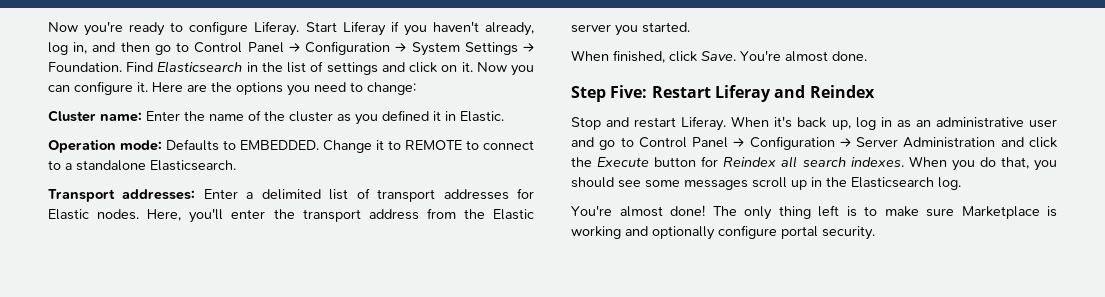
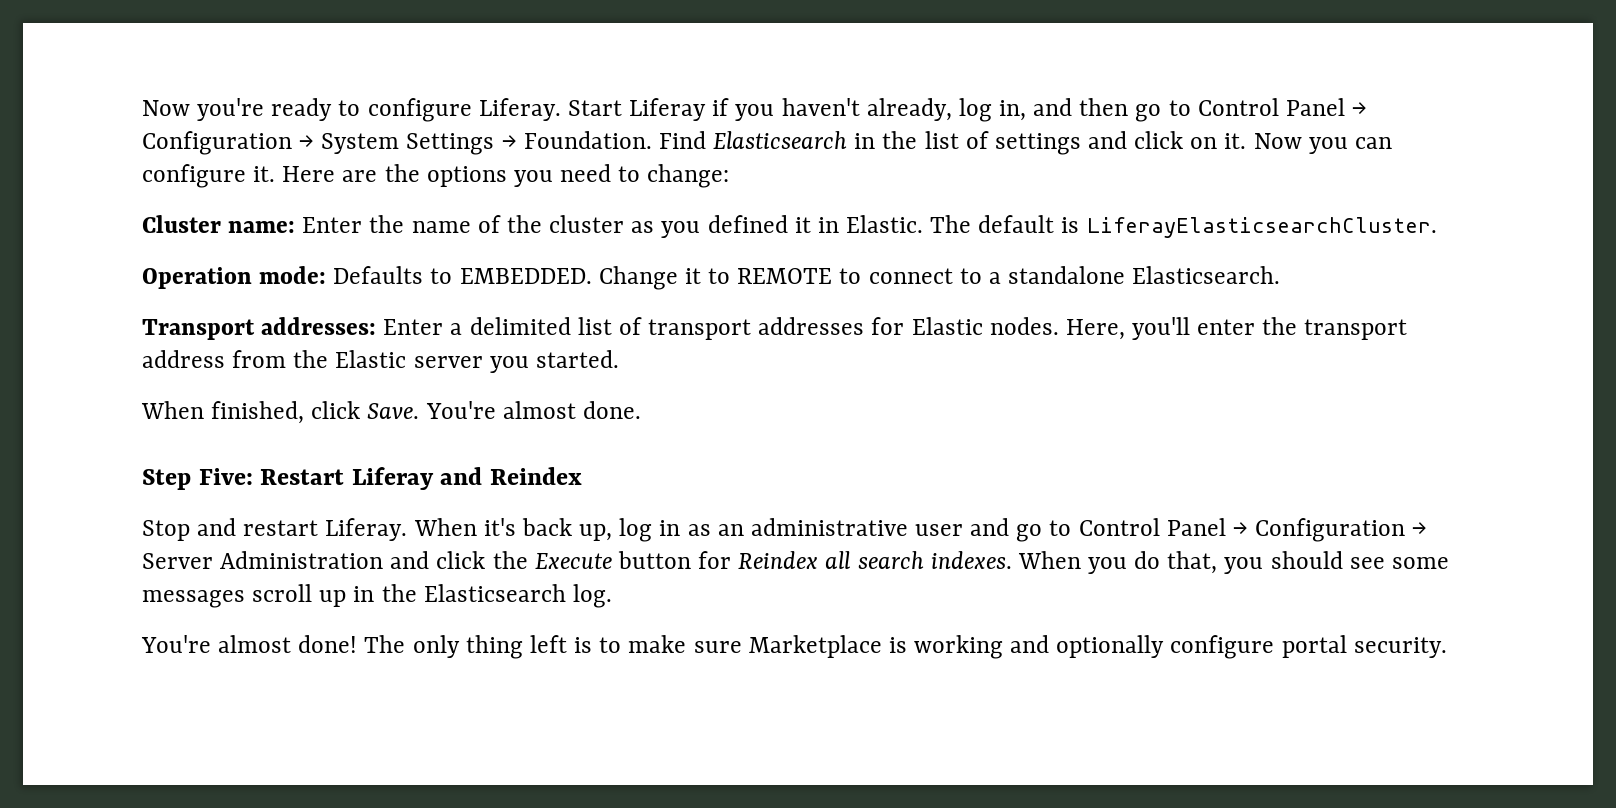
+ The default is LiferayElasticsearchCluster.

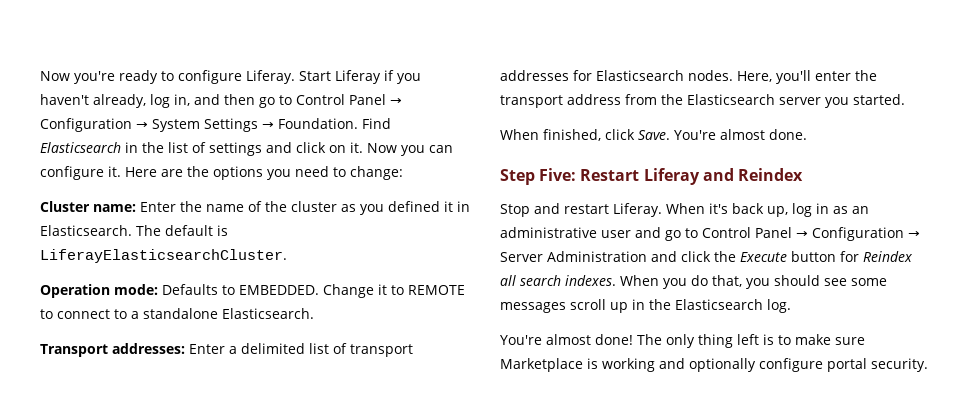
- Cluster name: Enter the name of the cluster as you defined it in Elastic.
+ Cluster name: Enter the name of the cluster as you defined it in Elasticsearch.
- Transport addresses: Enter a delimited list of transport addresses for Elastic nodes.
+ Transport addresses: Enter a delimited list of transport addresses for Elasticsearch nodes.
- Here, you'll enter the transport address from the Elastic server you started.
+ Here, you'll enter the transport address from the Elasticsearch server you started.

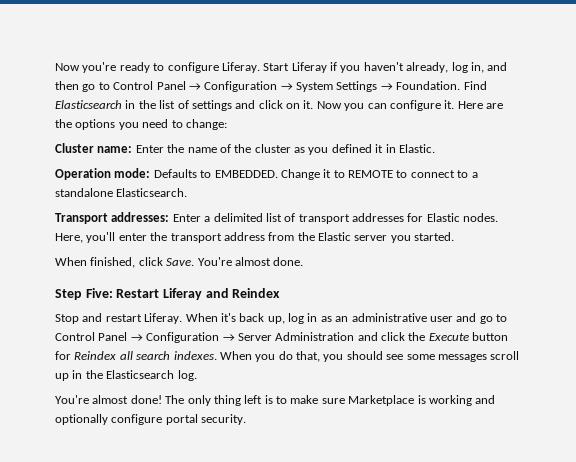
- Cluster name: Enter the name of the cluster as you defined it in Elasticsearch. The default is LiferayElasticsearchCluster.
+ Cluster name: Enter the name of the cluster as you defined it in Elastic.
- Transport addresses: Enter a delimited list of transport addresses for Elasticsearch nodes.
+ Transport addresses: Enter a delimited list of transport addresses for Elastic nodes.
- Here, you'll enter the transport address from the Elasticsearch server you started.
+ Here, you'll enter the transport address from the Elastic server you started.

